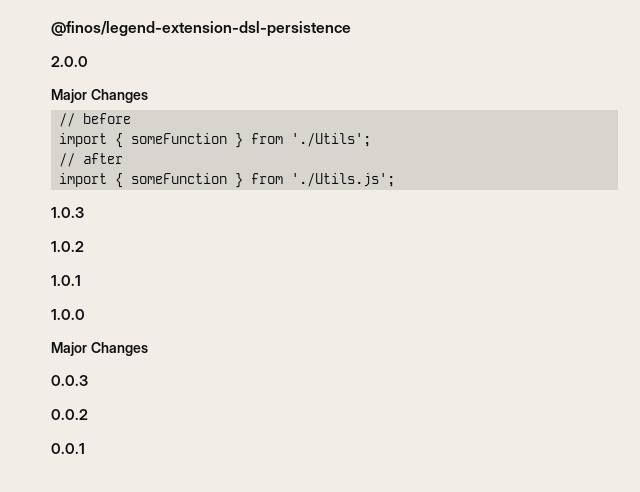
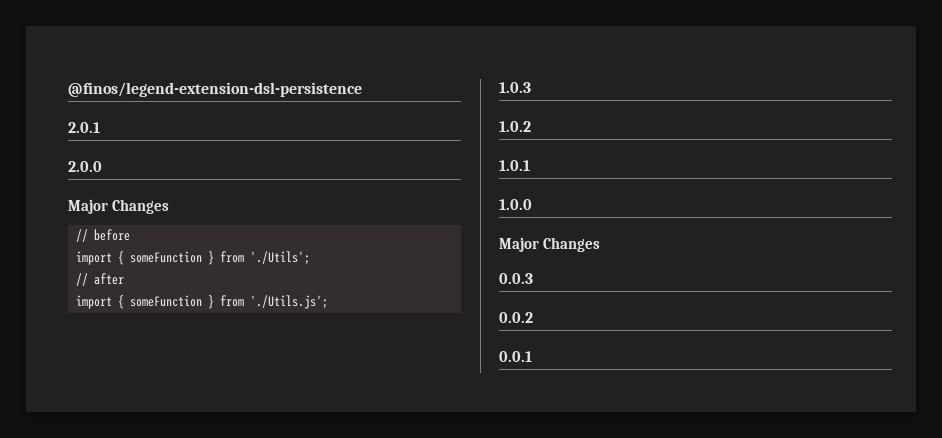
+ 2.0.1

